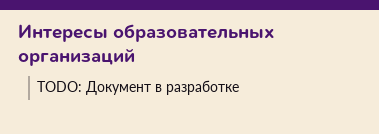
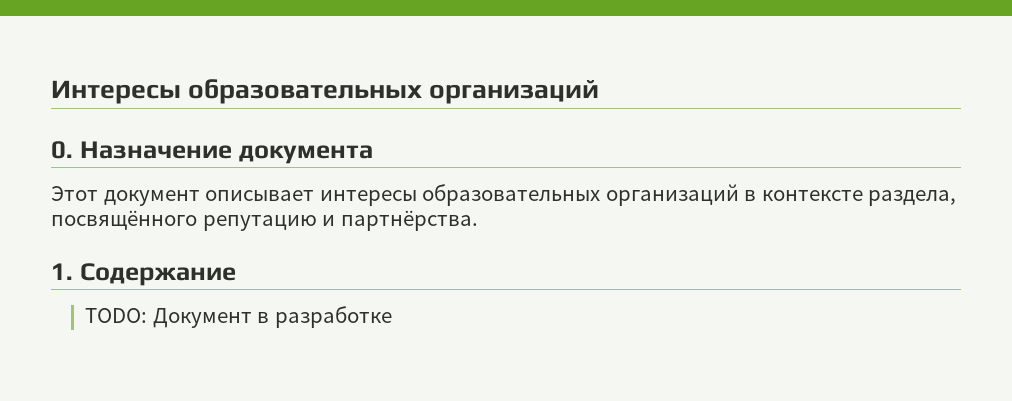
+ 0. Назначение документа
+ Этот документ описывает интересы образовательных организаций в контексте раздела, посвящённого репутацию и партнёрства.
+ 1. Содержание

